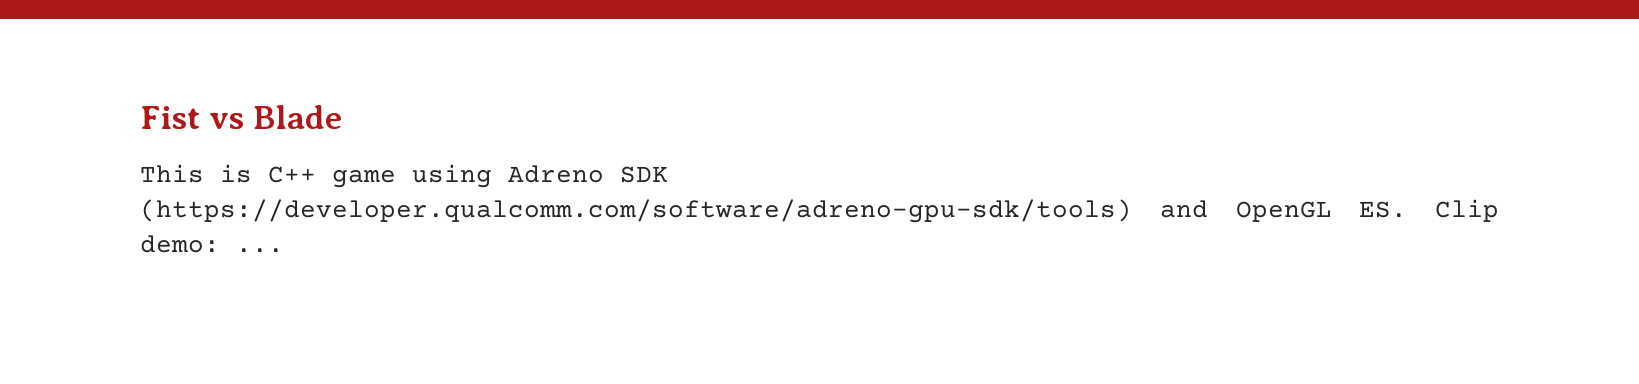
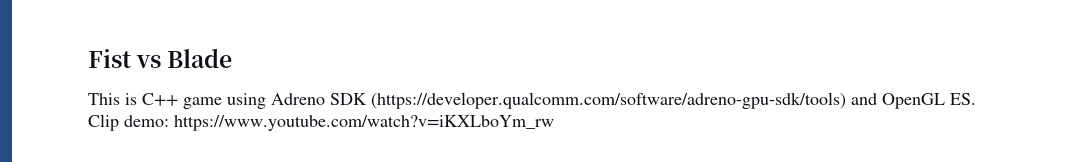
- This is C++ game using Adreno SDK (https://developer.qualcomm.com/software/adreno-gpu-sdk/tools) and OpenGL ES. Clip demo: ...
+ This is C++ game using Adreno SDK (https://developer.qualcomm.com/software/adreno-gpu-sdk/tools) and OpenGL ES. Clip demo: https://www.youtube.com/watch?v=iKXLboYm_rw

